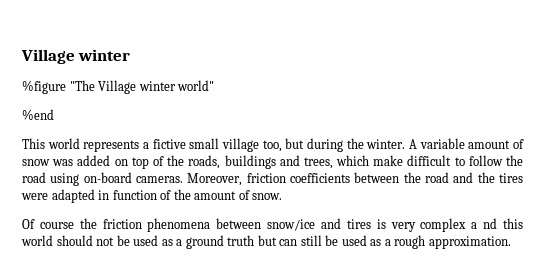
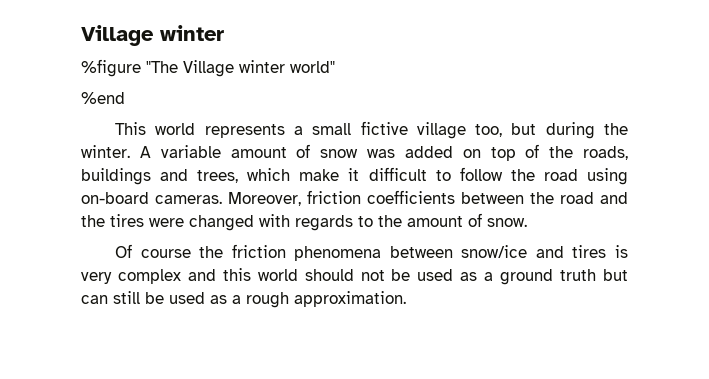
- This world represents a fictive small village too, but during the winter.
+ This world represents a small fictive village too, but during the winter.
- A variable amount of snow was added on top of the roads, buildings and trees, which make difficult to follow the road using on-board cameras.
+ A variable amount of snow was added on top of the roads, buildings and trees, which make it difficult to follow the road using on-board cameras.
- Moreover, friction coefficients between the road and the tires were adapted in function of the amount of snow.
+ Moreover, friction coefficients between the road and the tires were changed with regards to the amount of snow.
- Of course the friction phenomena between snow/ice and tires is very complex a nd this world should not be used as a ground truth but can still be used as a rough approximation.
+ Of course the friction phenomena between snow/ice and tires is very complex and this world should not be used as a ground truth but can still be used as a rough approximation.

